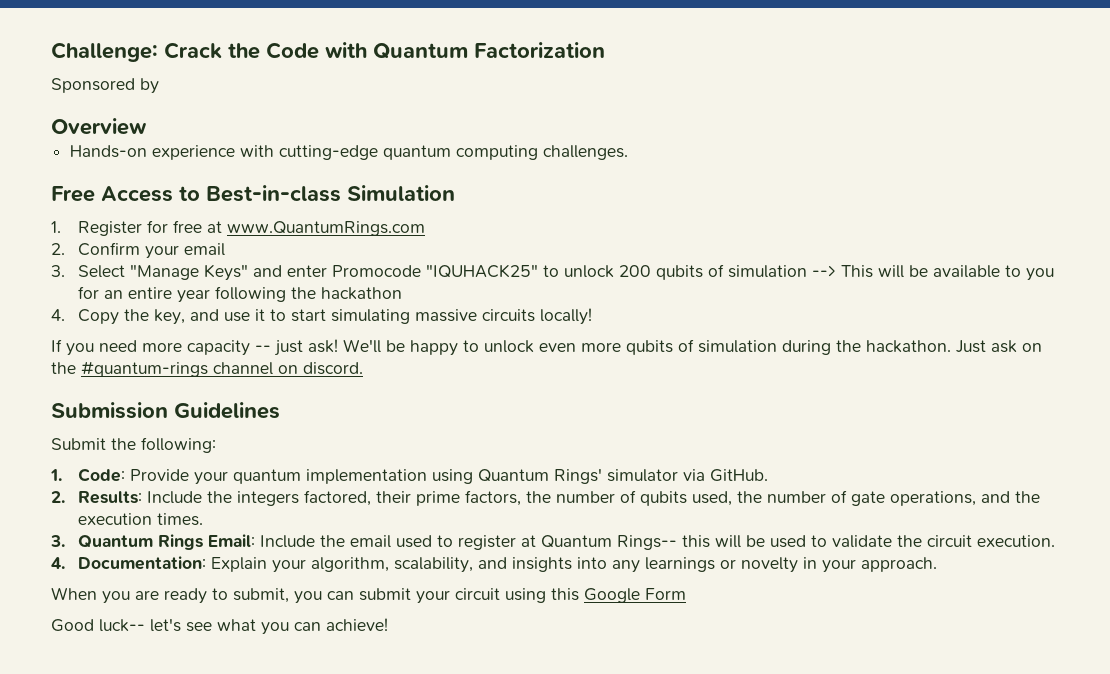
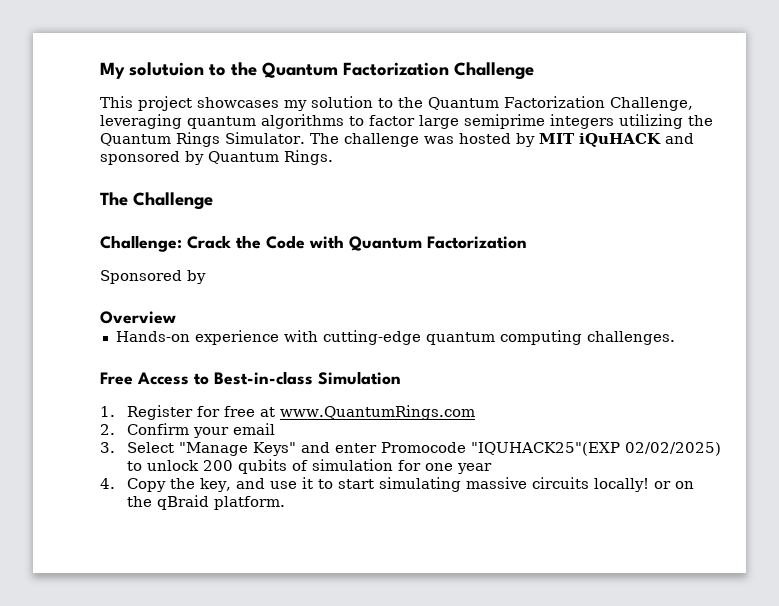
+ My solutuion to the Quantum Factorization Challenge
+ This project showcases my solution to the Quantum Factorization Challenge, leveraging quantum algorithms to factor large semiprime integers utilizing the Quantum Rings Simulator. The challenge was hosted by MIT iQuHACK and sponsored by Quantum Rings.
+ The Challenge
- 3. Select "Manage Keys" and enter Promocode "IQUHACK25" to unlock 200 qubits of simulation --> This will be available to you for an entire year following the hackathon
+ 3. Select "Manage Keys" and enter Promocode "IQUHACK25"(EXP 02/02/2025) to unlock 200 qubits of simulation for one year
- 4. Copy the key, and use it to start simulating massive circuits locally!
- If you need more capacity -- just ask! We'll be happy to unlock even more qubits of simulation during the hackathon. Just ask on the #quantum-rings channel on discord.
- Submission Guidelines
- Submit the following:
- 1. Code: Provide your quantum implementation using Quantum Rings' simulator via GitHub.
- 2. Results: Include the integers factored, their prime factors, the number of qubits used, the number of gate operations, and the execution times.
- 3. Quantum Rings Email: Include the email used to register at Quantum Rings-- this will be used to validate the circuit execution.
- 4. Documentation: Explain your algorithm, scalability, and insights into any learnings or novelty in your approach.
- When you are ready to submit, you can submit your circuit using this Google Form
- Good luck-- let's see what you can achieve!
+ 4. Copy the key, and use it to start simulating massive circuits locally! or on the qBraid platform.

